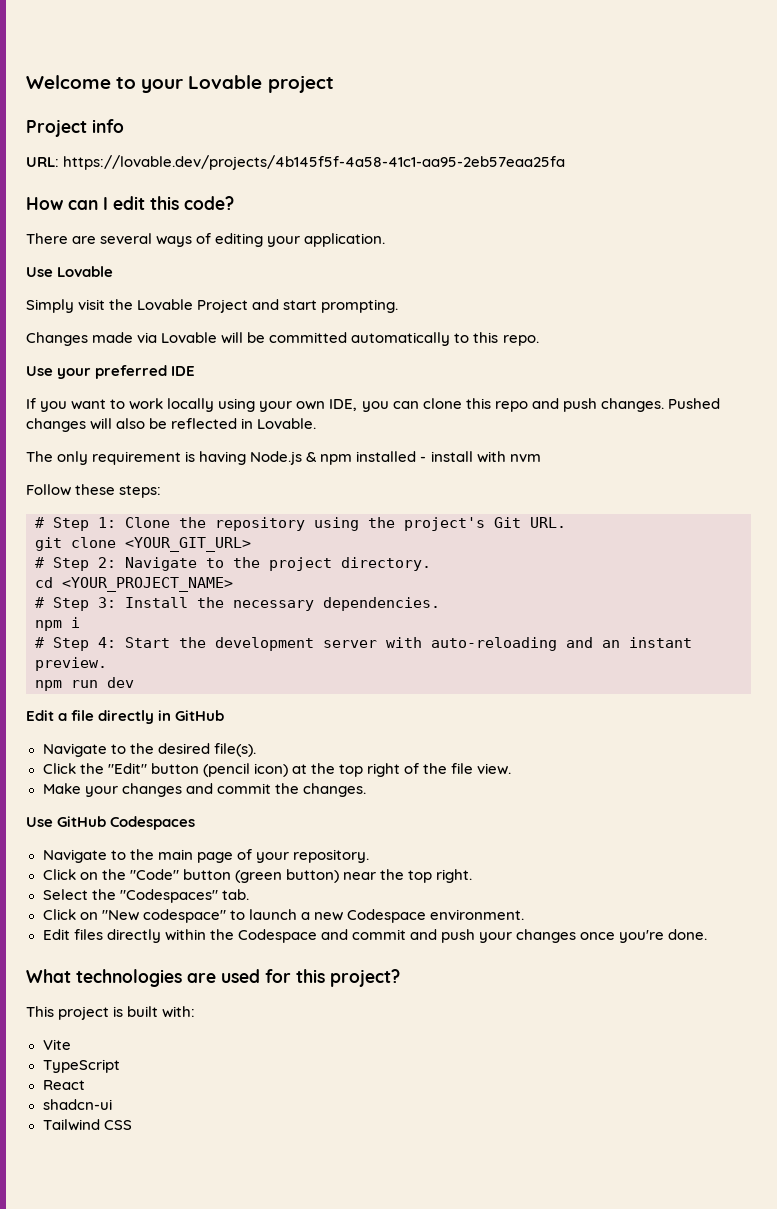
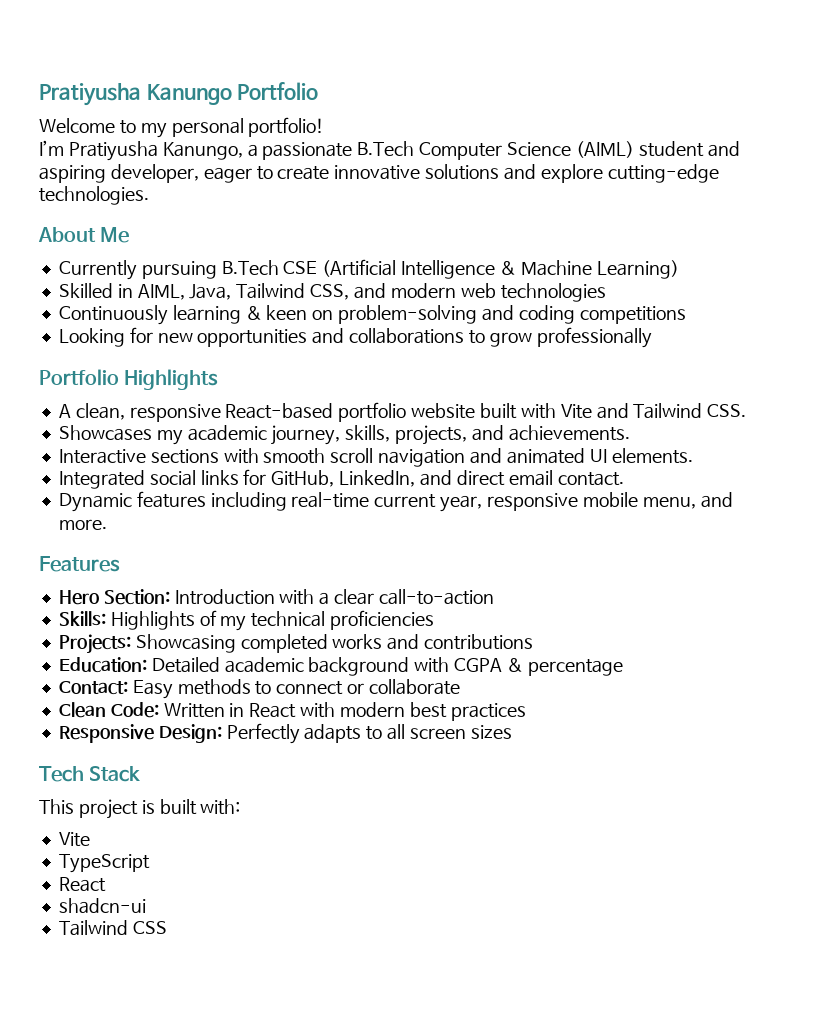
- Welcome to your Lovable project
- Project info
- URL: https://lovable.dev/projects/4b145f5f-4a58-41c1-aa95-2eb57eaa25fa
- How can I edit this code?
- There are several ways of editing your application.
- Use Lovable
- Simply visit the Lovable Project and start prompting.
- Changes made via Lovable will be committed automatically to this repo.
- Use your preferred IDE
- If you want to work locally using your own IDE, you can clone this repo and push changes. Pushed changes will also be reflected in Lovable.
- The only requirement is having Node.js & npm installed - install with nvm
- Follow these steps:
- # Step 1: Clone the repository using the project's Git URL.
- git clone <YOUR_GIT_URL>
- # Step 2: Navigate to the project directory.
- cd <YOUR_PROJECT_NAME>
- # Step 3: Install the necessary dependencies.
- npm i
- # Step 4: Start the development server with auto-reloading and an instant preview.
- npm run dev
- Edit a file directly in GitHub
- Navigate to the desired file(s).
- Click the "Edit" button (pencil icon) at the top right of the file view.
- Make your changes and commit the changes.
- Use GitHub Codespaces
- Navigate to the main page of your repository.
- Click on the "Code" button (green button) near the top right.
- Select the "Codespaces" tab.
- Click on "New codespace" to launch a new Codespace environment.
- Edit files directly within the Codespace and commit and push your changes once you're done.
- What technologies are used for this project?
+ Pratiyusha Kanungo Portfolio
+ Welcome to my personal portfolio!
+ I’m Pratiyusha Kanungo, a passionate B.Tech Computer Science (AIML) student and aspiring developer, eager to create innovative solutions and explore cutting-edge technologies.
+ About Me
+ Currently pursuing B.Tech CSE (Artificial Intelligence & Machine Learning)
+ Skilled in AIML, Java, Tailwind CSS, and modern web technologies
+ Continuously learning & keen on problem-solving and coding competitions
+ Looking for new opportunities and collaborations to grow professionally
+ Portfolio Highlights
+ A clean, responsive React-based portfolio website built with Vite and Tailwind CSS.
+ Showcases my academic journey, skills, projects, and achievements.
+ Interactive sections with smooth scroll navigation and animated UI elements.
+ Integrated social links for GitHub, LinkedIn, and direct email contact.
+ Dynamic features including real-time current year, responsive mobile menu, and more.
+ Features
+ Hero Section: Introduction with a clear call-to-action
+ Skills: Highlights of my technical proficiencies
+ Projects: Showcasing completed works and contributions
+ Education: Detailed academic background with CGPA & percentage
+ Contact: Easy methods to connect or collaborate
+ Clean Code: Written in React with modern best practices
+ Responsive Design: Perfectly adapts to all screen sizes
+ Tech Stack

